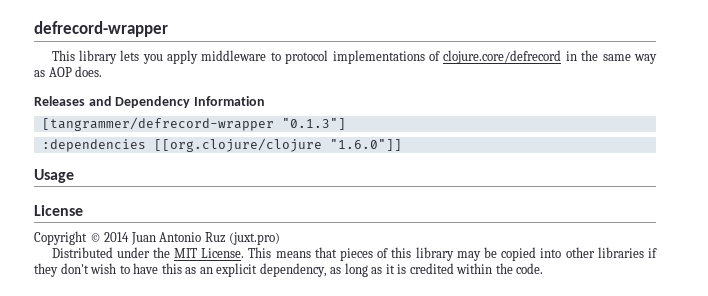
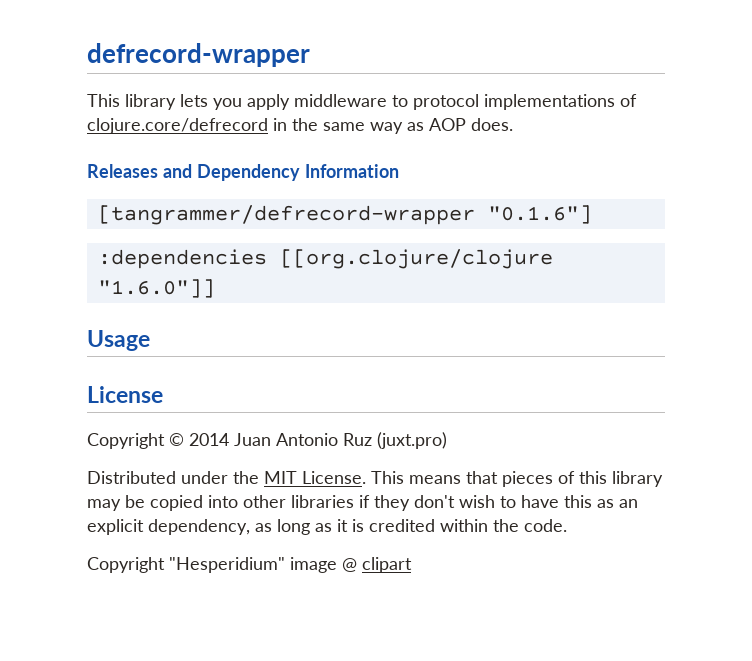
- [tangrammer/defrecord-wrapper "0.1.3"]
+ [tangrammer/defrecord-wrapper "0.1.6"]
+ Copyright "Hesperidium" image @ clipart

